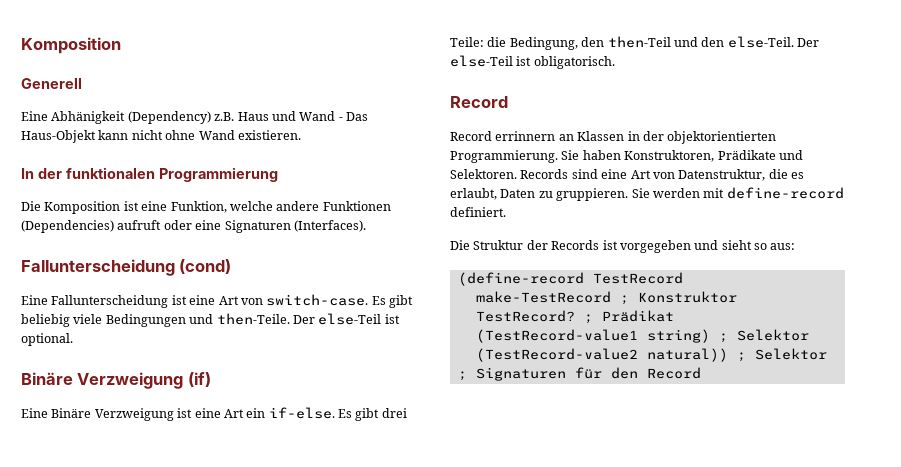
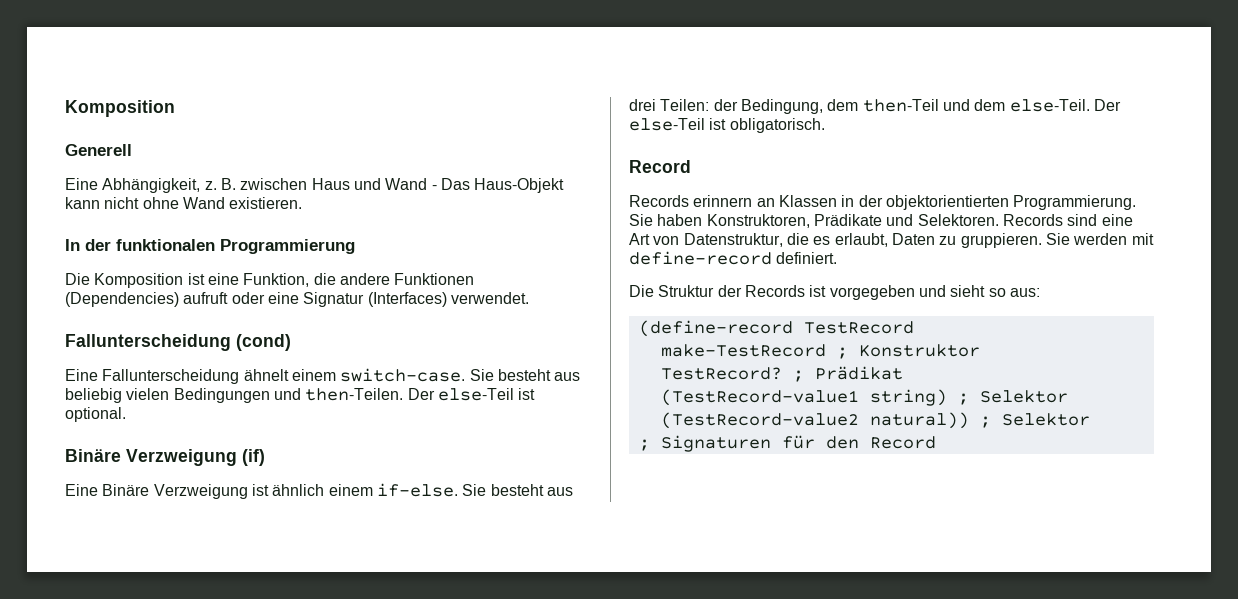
- Eine Abhänigkeit (Dependency) z.B. Haus und Wand - Das Haus-Objekt kann nicht ohne Wand existieren.
+ Eine Abhängigkeit, z. B. zwischen Haus und Wand - Das Haus-Objekt kann nicht ohne Wand existieren.
- Die Komposition ist eine Funktion, welche andere Funktionen (Dependencies) aufruft oder eine Signaturen (Interfaces).
+ Die Komposition ist eine Funktion, die andere Funktionen (Dependencies) aufruft oder eine Signatur (Interfaces) verwendet.
- Eine Fallunterscheidung ist eine Art von switch-case. Es gibt beliebig viele Bedingungen und then-Teile.
+ Eine Fallunterscheidung ähnelt einem switch-case. Sie besteht aus beliebig vielen Bedingungen und then-Teilen.
- Eine Binäre Verzweigung ist eine Art ein if-else. Es gibt drei Teile: die Bedingung, den then-Teil und den else-Teil.
+ Eine Binäre Verzweigung ist ähnlich einem if-else. Sie besteht aus drei Teilen: der Bedingung, dem then-Teil und dem else-Teil.
- Record errinnern an Klassen in der objektorientierten Programmierung.
+ Records erinnern an Klassen in der objektorientierten Programmierung.

